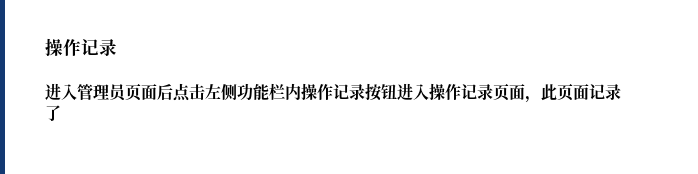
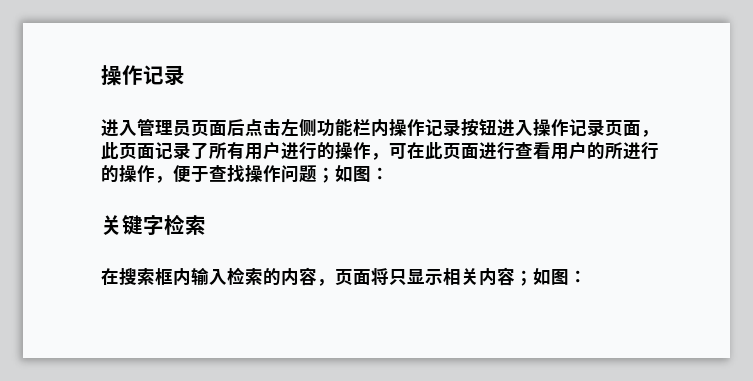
- 进入管理员页面后点击左侧功能栏内操作记录按钮进入操作记录页面，此页面记录了
+ 进入管理员页面后点击左侧功能栏内操作记录按钮进入操作记录页面，此页面记录了所有用户进行的操作，可在此页面进行查看用户的所进行的操作，便于查找操作问题；如图：
+ 关键字检索
+ 在搜索框内输入检索的内容，页面将只显示相关内容；如图：

